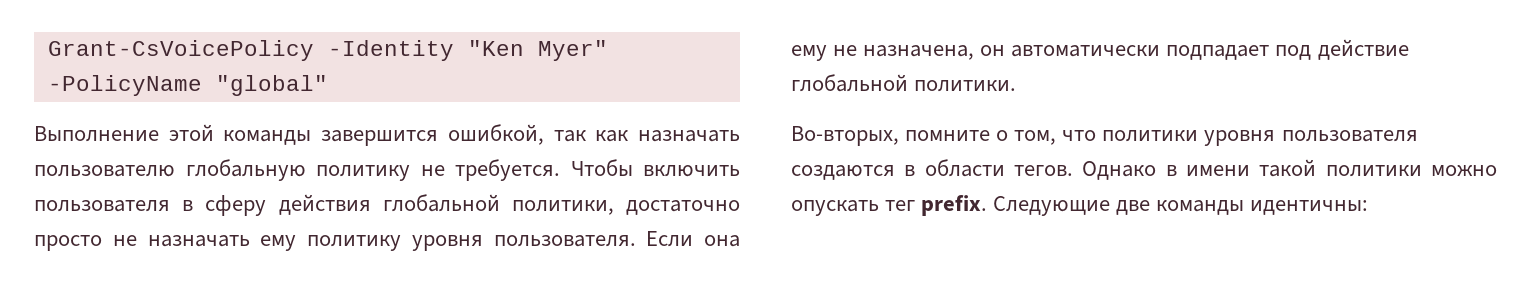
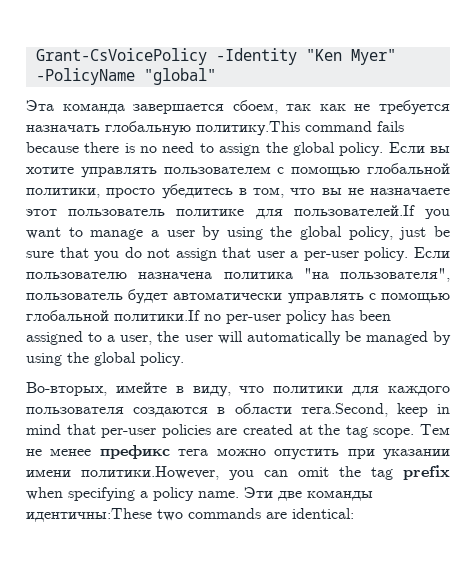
- Выполнение этой команды завершится ошибкой, так как назначать пользователю глобальную политику не требуется. Чтобы включить пользователя в сферу действия глобальной политики, достаточно просто не назначать ему политику уровня пользователя. Если она ему не назначена, он автоматически подпадает под действие глобальной политики.
- Во-вторых, помните о том, что политики уровня пользователя создаются в области тегов. Однако в имени такой политики можно опускать тег prefix. Следующие две команды идентичны:
+ Эта команда завершается сбоем, так как не требуется назначать глобальную политику.This command fails because there is no need to assign the global policy. Если вы хотите управлять пользователем с помощью глобальной политики, просто убедитесь в том, что вы не назначаете этот пользователь политике для пользователей.If you want to manage a user by using the global policy, just be sure that you do not assign that user a per-user policy. Если пользователю назначена политика "на пользователя", пользователь будет автоматически управлять с помощью глобальной политики.If no per-user policy has been assigned to a user, the user will automatically be managed by using the global policy.
+ Во-вторых, имейте в виду, что политики для каждого пользователя создаются в области тега.Second, keep in mind that per-user policies are created at the tag scope. Тем не менее префикс тега можно опустить при указании имени политики.However, you can omit the tag prefix when specifying a policy name. Эти две команды идентичны:These two commands are identical:

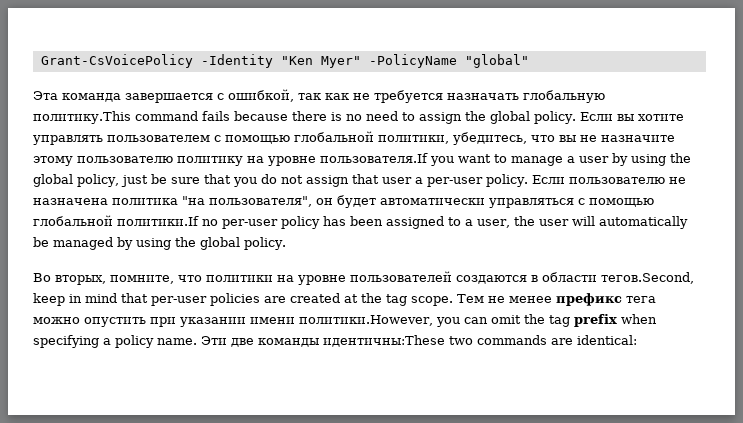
- Эта команда завершается сбоем, так как не требуется назначать глобальную политику.This command fails because there is no need to assign the global policy.
+ Эта команда завершается с ошибкой, так как не требуется назначать глобальную политику.This command fails because there is no need to assign the global policy.
- Если вы хотите управлять пользователем с помощью глобальной политики, просто убедитесь в том, что вы не назначаете этот пользователь политике для пользователей.If you want to manage a user by using the global policy, just be sure that you do not assign that user a per-user policy.
+ Если вы хотите управлять пользователем с помощью глобальной политики, убедитесь, что вы не назначите этому пользователю политику на уровне пользователя.If you want to manage a user by using the global policy, just be sure that you do not assign that user a per-user policy.
- Если пользователю назначена политика "на пользователя", пользователь будет автоматически управлять с помощью глобальной политики.If no per-user policy has been assigned to a user, the user will automatically be managed by using the global policy.
+ Если пользователю не назначена политика "на пользователя", он будет автоматически управляться с помощью глобальной политики.If no per-user policy has been assigned to a user, the user will automatically be managed by using the global policy.
- Во-вторых, имейте в виду, что политики для каждого пользователя создаются в области тега.Second, keep in mind that per-user policies are created at the tag scope.
+ Во вторых, помните, что политики на уровне пользователей создаются в области тегов.Second, keep in mind that per-user policies are created at the tag scope.

